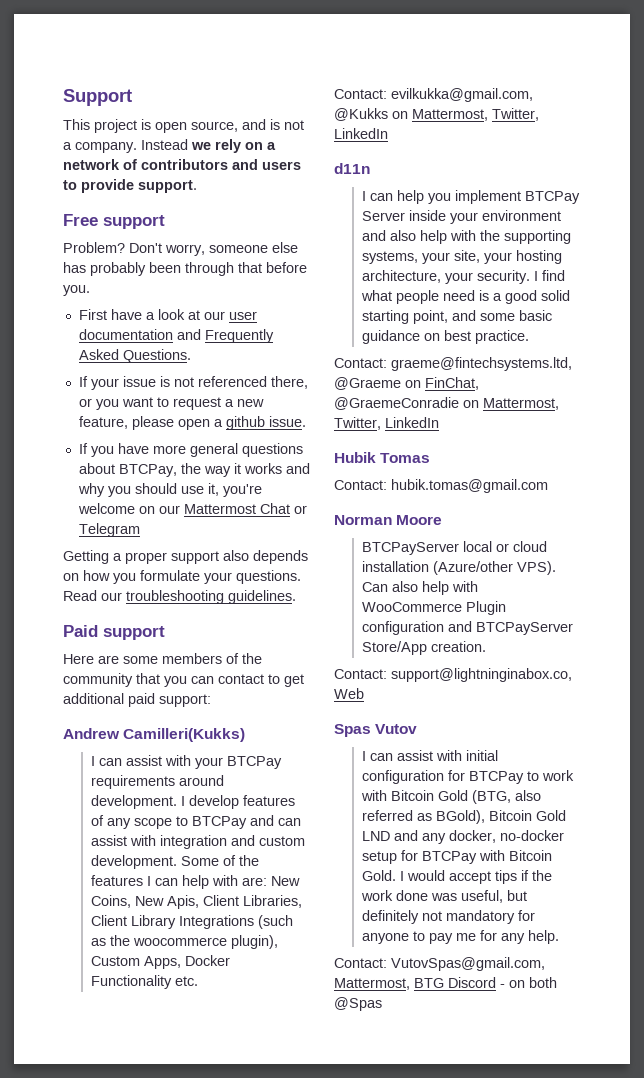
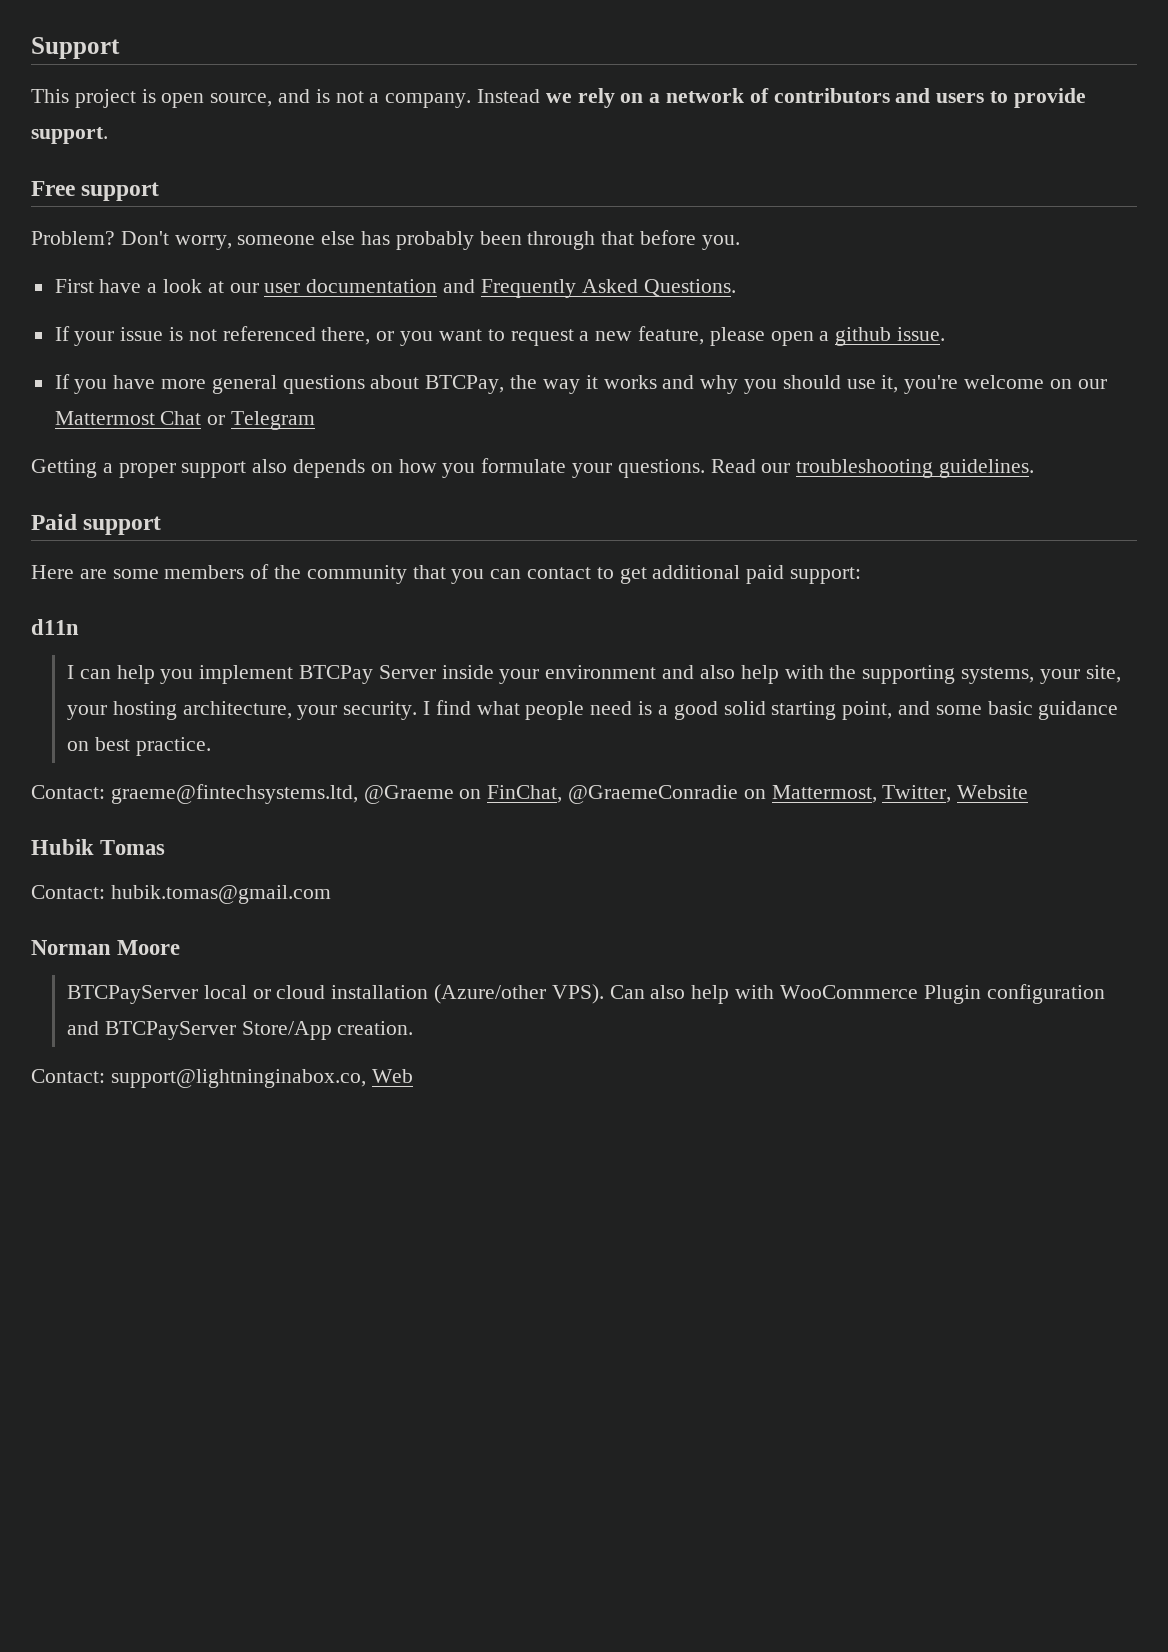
- Andrew Camilleri(Kukks)
- I can assist with your BTCPay requirements around development. I develop features of any scope to BTCPay and can assist with integration and custom development. Some of the features I can help with are: New Coins, New Apis, Client Libraries, Client Library Integrations (such as the woocommerce plugin), Custom Apps, Docker Functionality etc.
- Contact: evilkukka@gmail.com, @Kukks on Mattermost, Twitter, LinkedIn
- Contact: graeme@fintechsystems.ltd, @Graeme on FinChat, @GraemeConradie on Mattermost, Twitter, LinkedIn
+ Contact: graeme@fintechsystems.ltd, @Graeme on FinChat, @GraemeConradie on Mattermost, Twitter, Website
- Spas Vutov
- I can assist with initial configuration for BTCPay to work with Bitcoin Gold (BTG, also referred as BGold), Bitcoin Gold LND and any docker, no-docker setup for BTCPay with Bitcoin Gold. I would accept tips if the work done was useful, but definitely not mandatory for anyone to pay me for any help.
- Contact: VutovSpas@gmail.com, Mattermost, BTG Discord - on both @Spas

